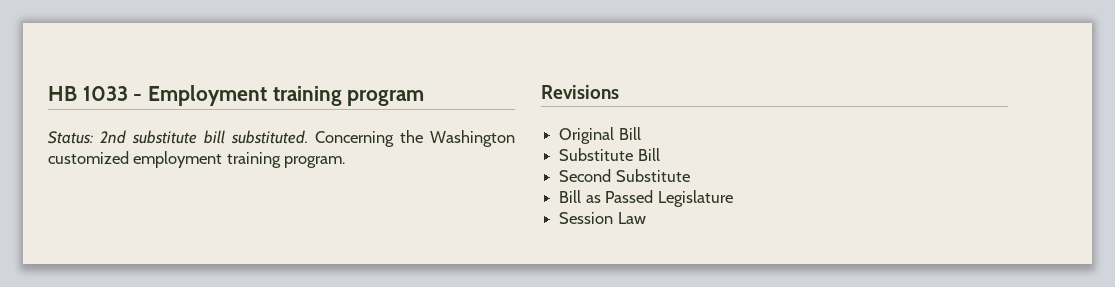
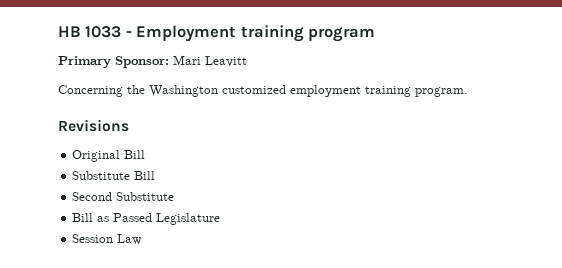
- Status: 2nd substitute bill substituted. Concerning the Washington customized employment training program.
+ Primary Sponsor: Mari Leavitt
+ Concerning the Washington customized employment training program.

